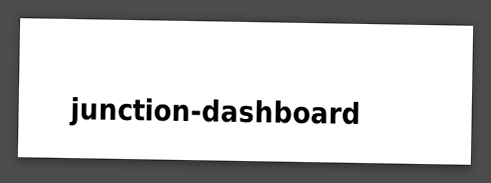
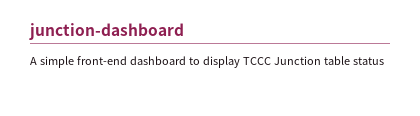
+ A simple front-end dashboard to display TCCC Junction table status

